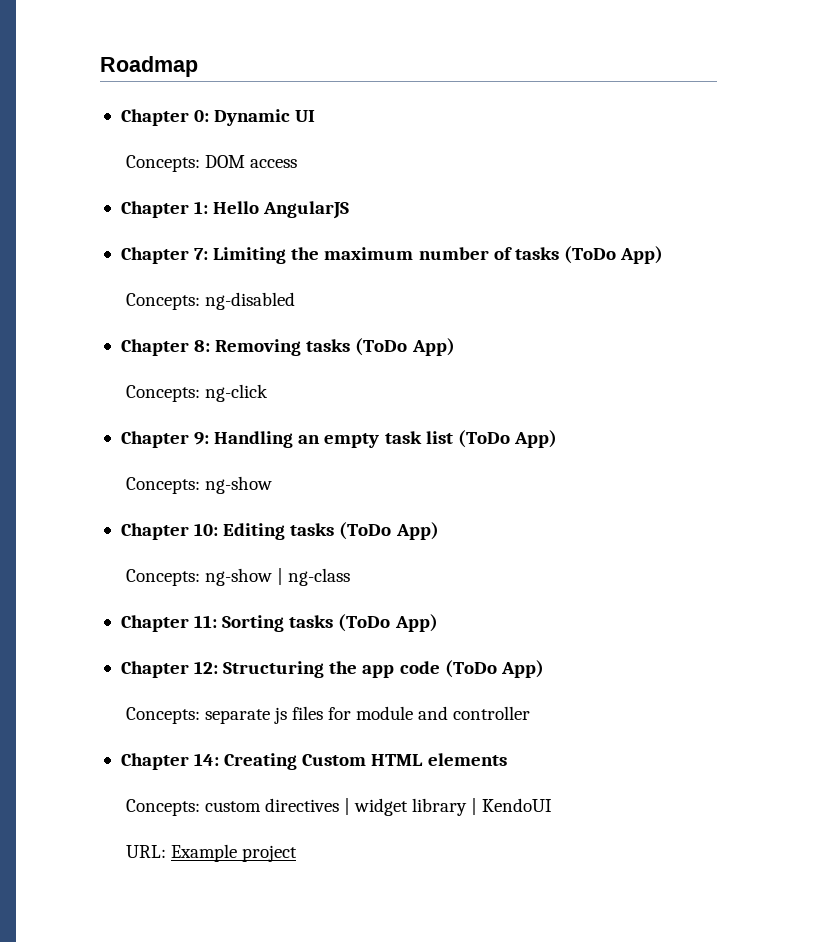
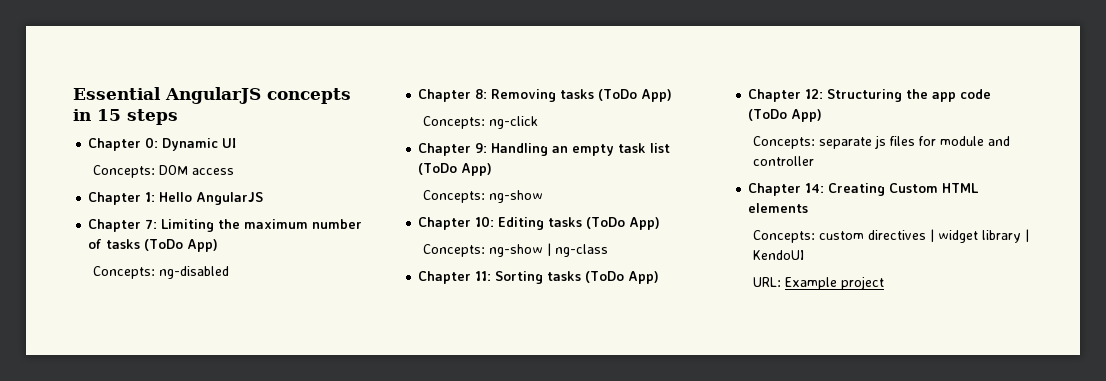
- Roadmap
+ Essential AngularJS concepts in 15 steps

